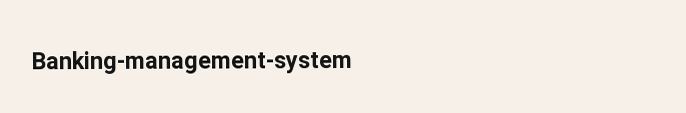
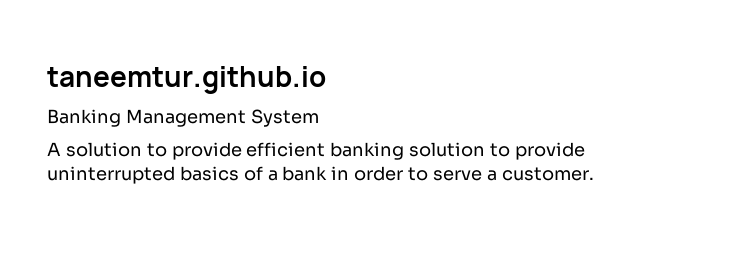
- Banking-management-system
+ taneemtur.github.io
+ Banking Management System
+ A solution to provide efficient banking solution to provide uninterrupted basics of a bank in order to serve a customer.

